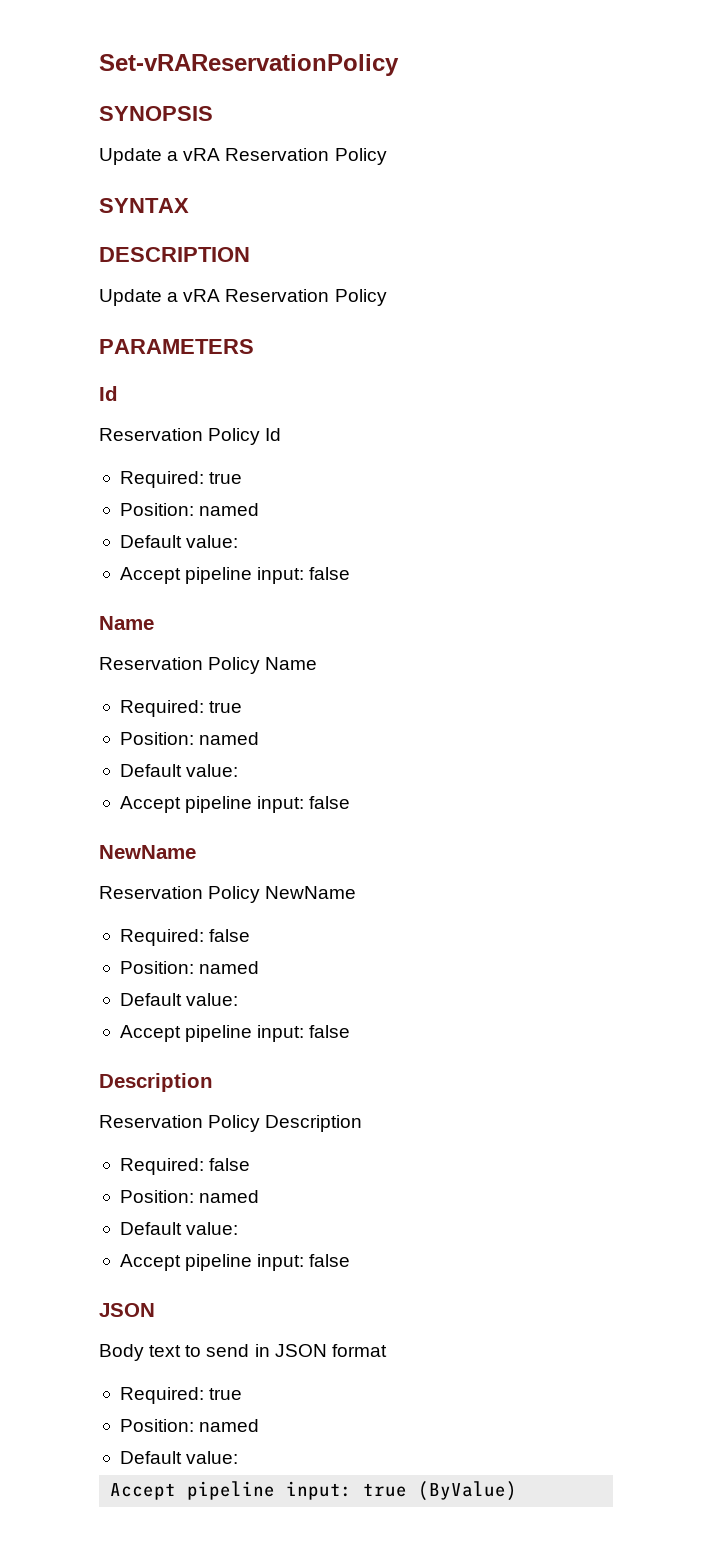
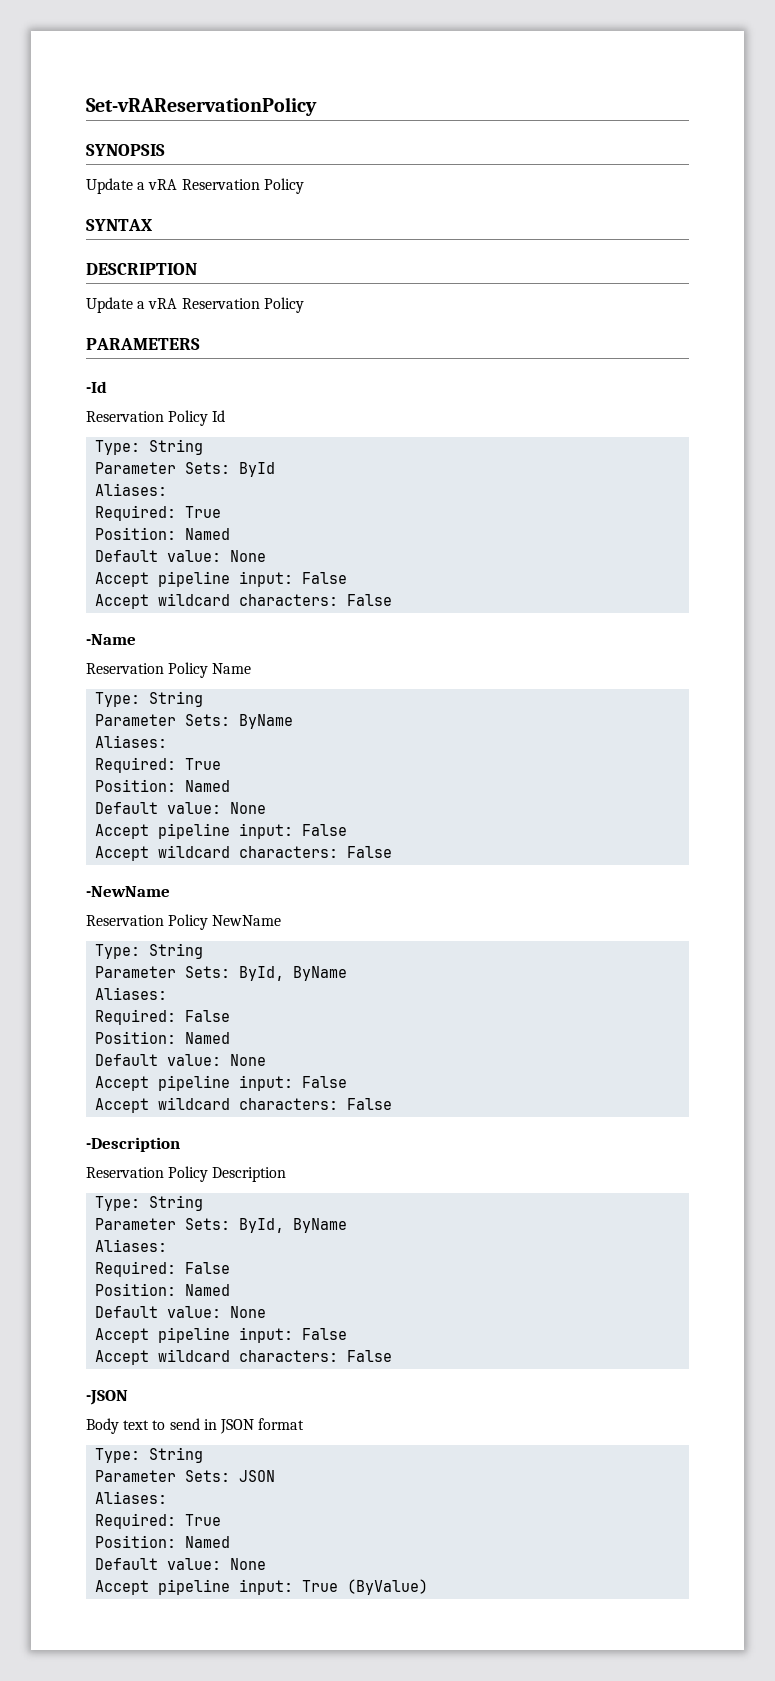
  PARAMETERS
- Id
+ -Id
  Reservation Policy Id
- Required: true
- Position: named
- Default value:
- Accept pipeline input: false
- Name
+ Type: String
+ Parameter Sets: ById
+ Aliases:
+ Required: True
+ Position: Named
+ Default value: None
+ Accept pipeline input: False
+ Accept wildcard characters: False
+ -Name
  Reservation Policy Name
- Required: true
- Position: named
- Default value:
- Accept pipeline input: false
- NewName
+ Type: String
+ Parameter Sets: ByName
+ Aliases:
+ Required: True
+ Position: Named
+ Default value: None
+ Accept pipeline input: False
+ Accept wildcard characters: False
+ -NewName
  Reservation Policy NewName
- Required: false
- Position: named
- Default value:
- Accept pipeline input: false
- Description
+ Type: String
+ Parameter Sets: ById, ByName
+ Aliases:
+ Required: False
+ Position: Named
+ Default value: None
+ Accept pipeline input: False
+ Accept wildcard characters: False
+ -Description
  Reservation Policy Description
- Required: false
- Position: named
- Default value:
- Accept pipeline input: false
- JSON
+ Type: String
+ Parameter Sets: ById, ByName
+ Aliases:
+ Required: False
+ Position: Named
+ Default value: None
+ Accept pipeline input: False
+ Accept wildcard characters: False
+ -JSON
  Body text to send in JSON format
- Required: true
- Position: named
- Default value:
- Accept pipeline input: true (ByValue)
+ Type: String
+ Parameter Sets: JSON
+ Aliases:
+ Required: True
+ Position: Named
+ Default value: None
+ Accept pipeline input: True (ByValue)

